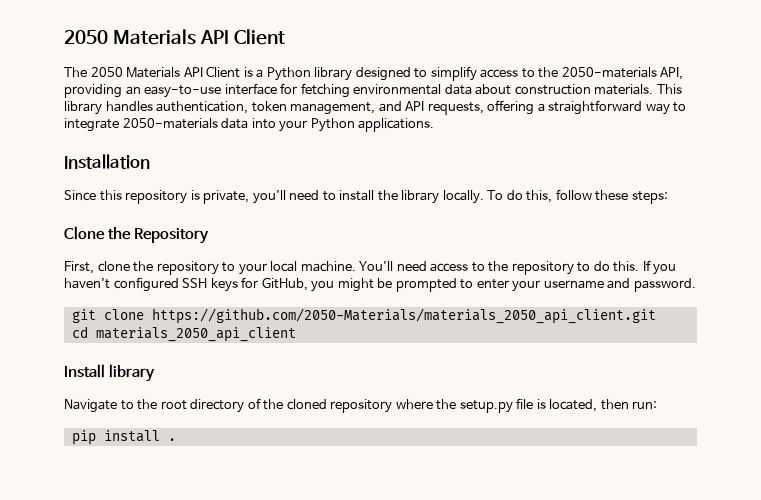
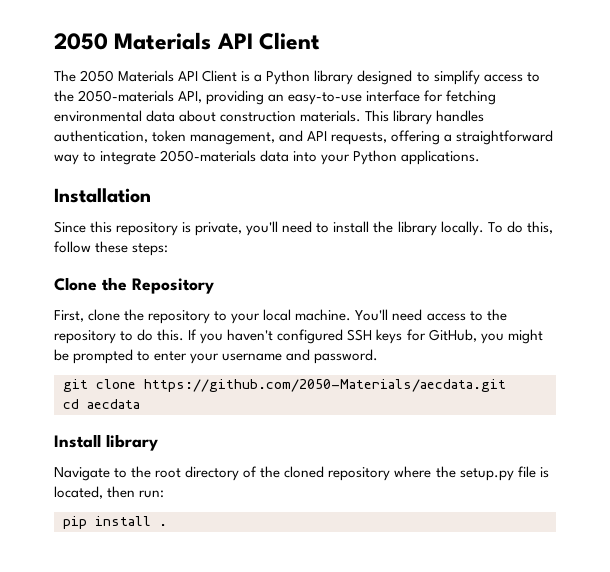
- git clone https://github.com/2050-Materials/materials_2050_api_client.git
+ git clone https://github.com/2050-Materials/aecdata.git
- cd materials_2050_api_client
+ cd aecdata

